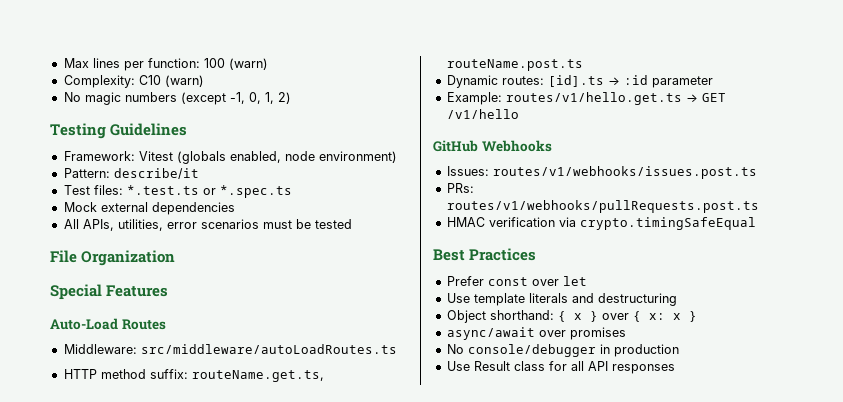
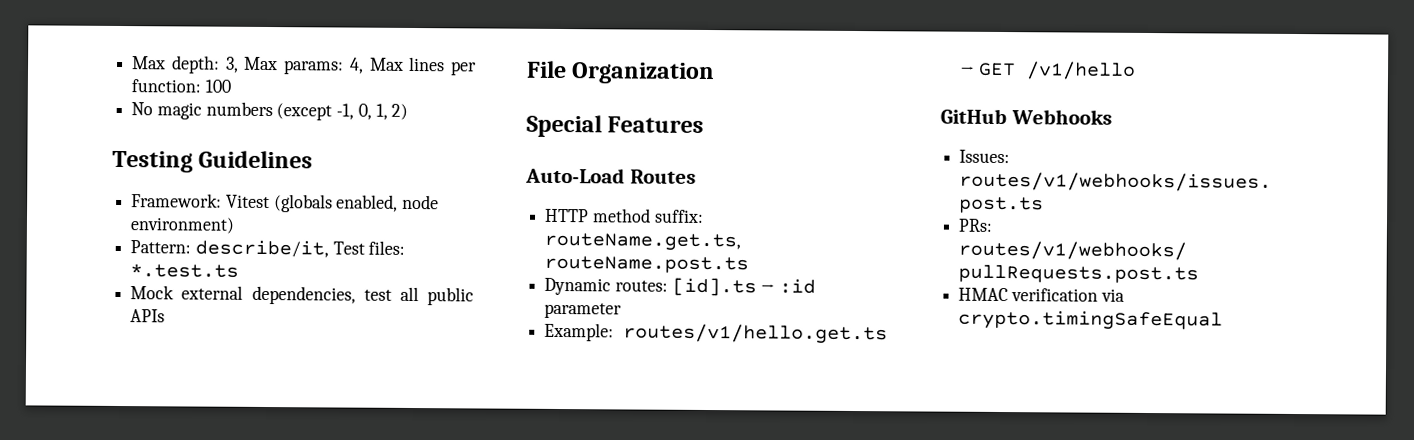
- Max lines per function: 100 (warn)
- Complexity: C10 (warn)
+ Max depth: 3, Max params: 4, Max lines per function: 100
- Pattern: describe/it
- Test files: *.test.ts or *.spec.ts
+ Pattern: describe/it, Test files: *.test.ts
- Mock external dependencies
- All APIs, utilities, error scenarios must be tested
+ Mock external dependencies, test all public APIs
- Middleware: src/middleware/autoLoadRoutes.ts
- Best Practices
- Prefer const over let
- Use template literals and destructuring
- Object shorthand: { x } over { x: x }
- async/await over promises
- No console/debugger in production
- Use Result class for all API responses

